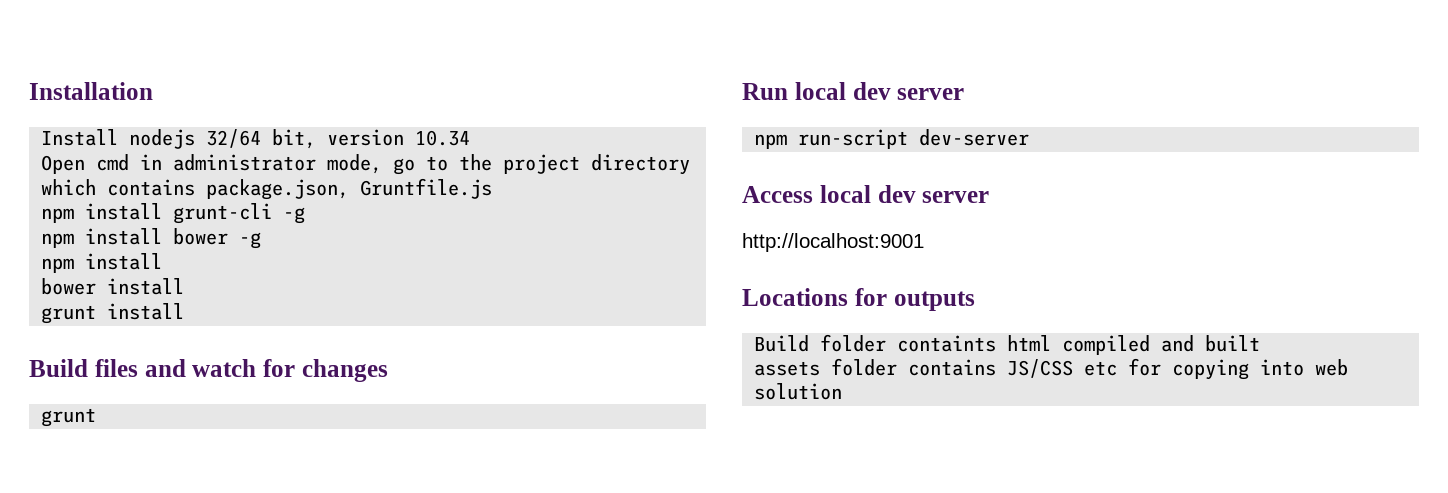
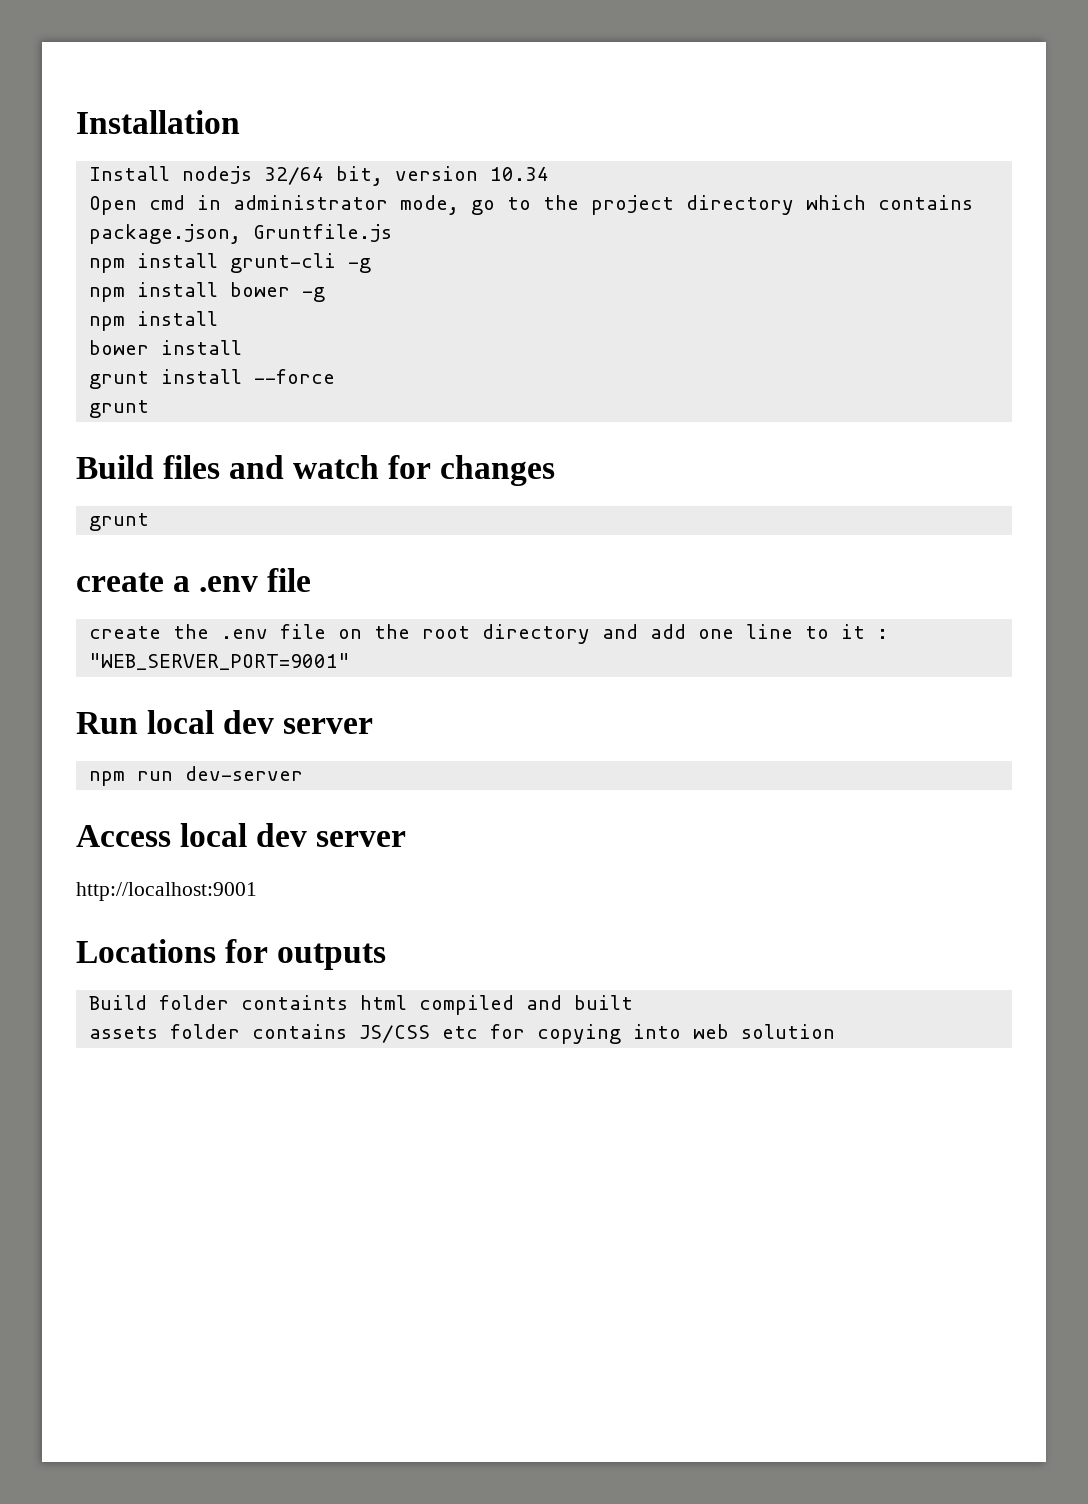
- grunt install
+ grunt install --force
+ grunt
+ create a .env file
+ create the .env file on the root directory and add one line to it : "WEB_SERVER_PORT=9001"
- npm run-script dev-server
+ npm run dev-server

